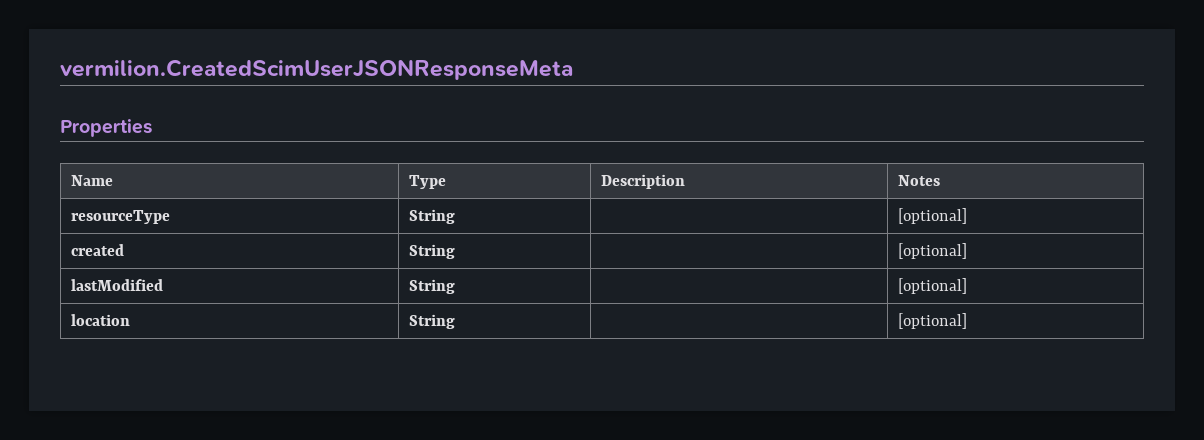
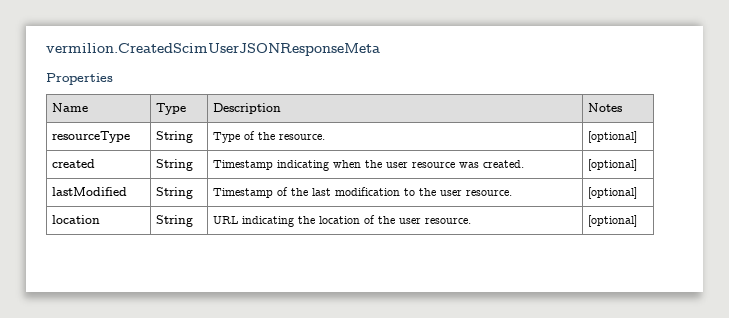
- resourceType | String | | [optional]
+ resourceType | String | Type of the resource. | [optional]
- created | String | | [optional]
- lastModified | String | | [optional]
- location | String | | [optional]
+ created | String | Timestamp indicating when the user resource was created. | [optional]
+ lastModified | String | Timestamp of the last modification to the user resource. | [optional]
+ location | String | URL indicating the location of the user resource. | [optional]

